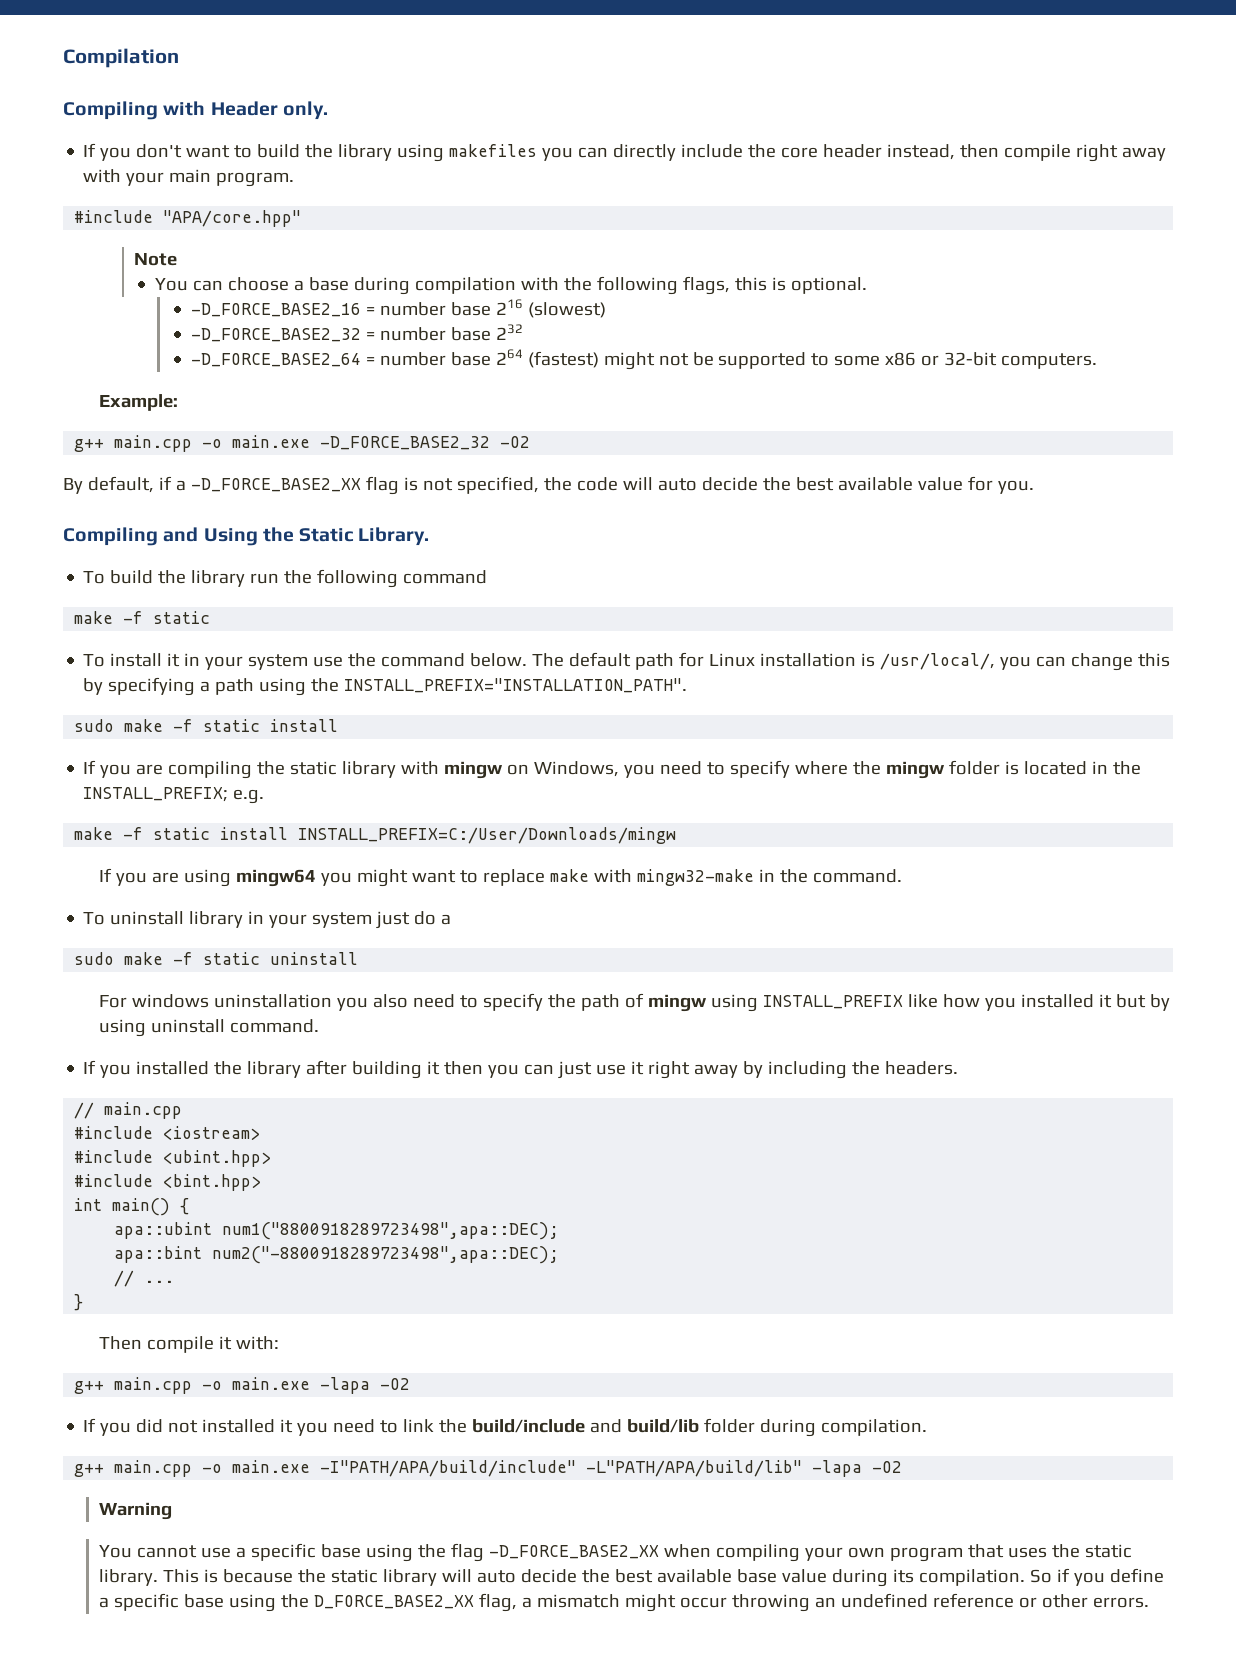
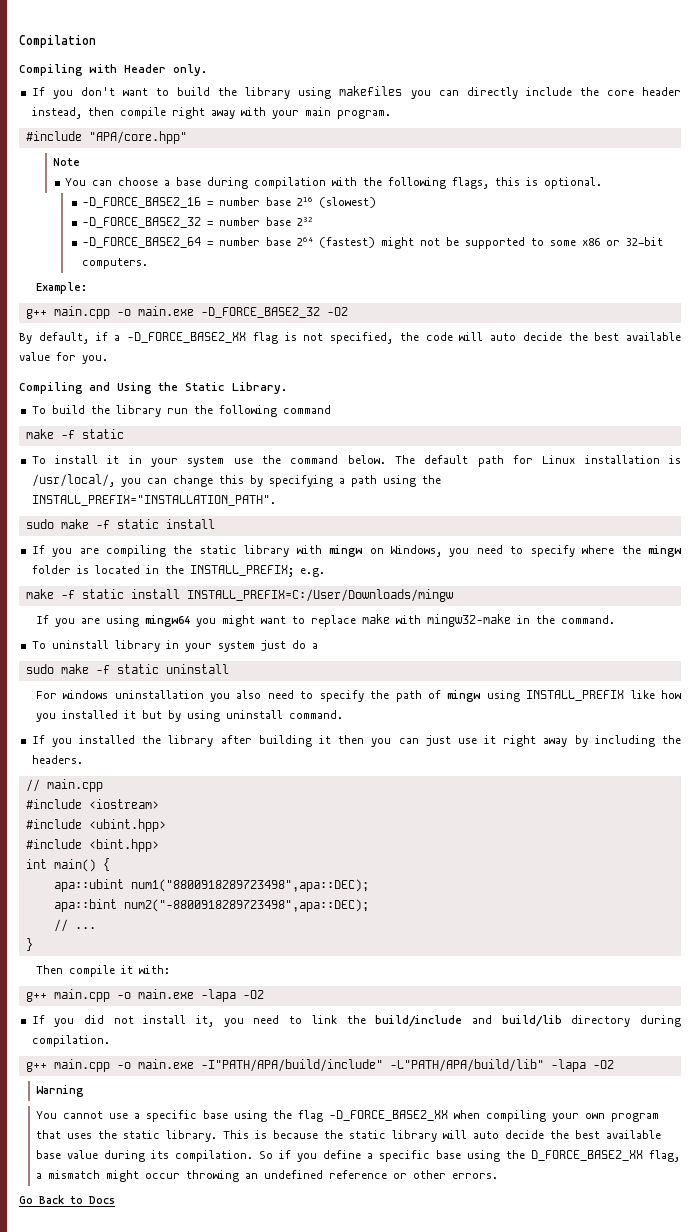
- If you did not installed it you need to link the build/include and build/lib folder during compilation.
+ If you did not install it, you need to link the build/include and build/lib directory during compilation.
+ Go Back to Docs

